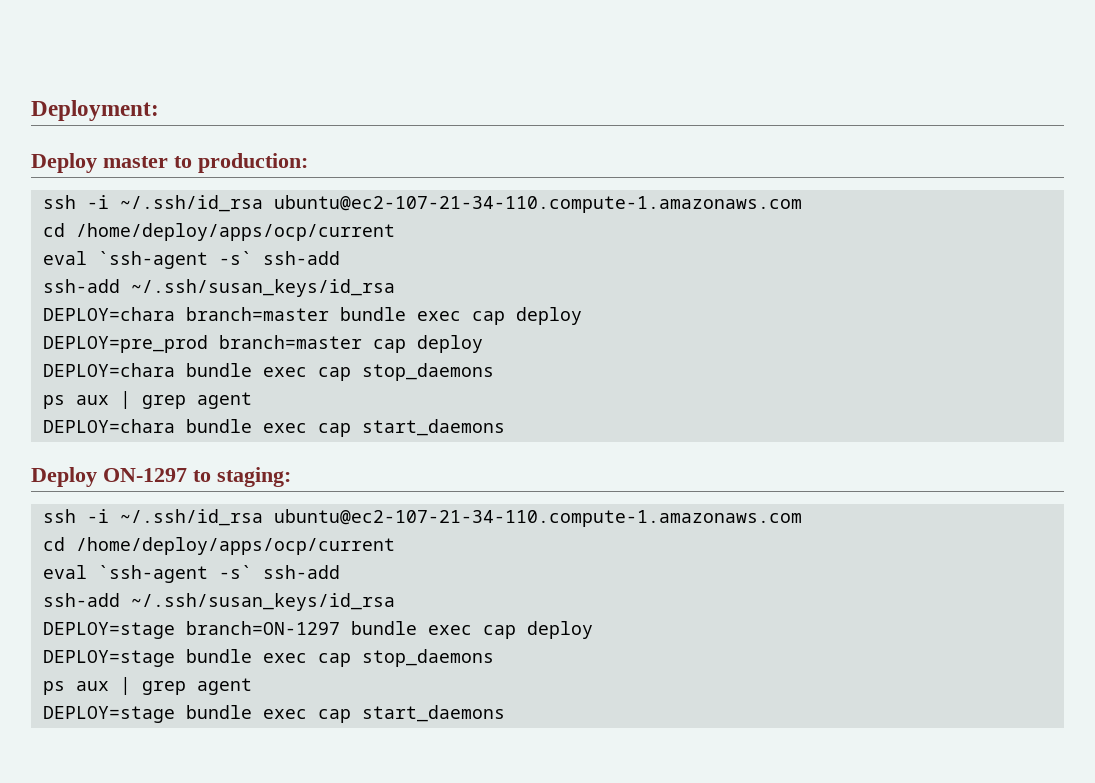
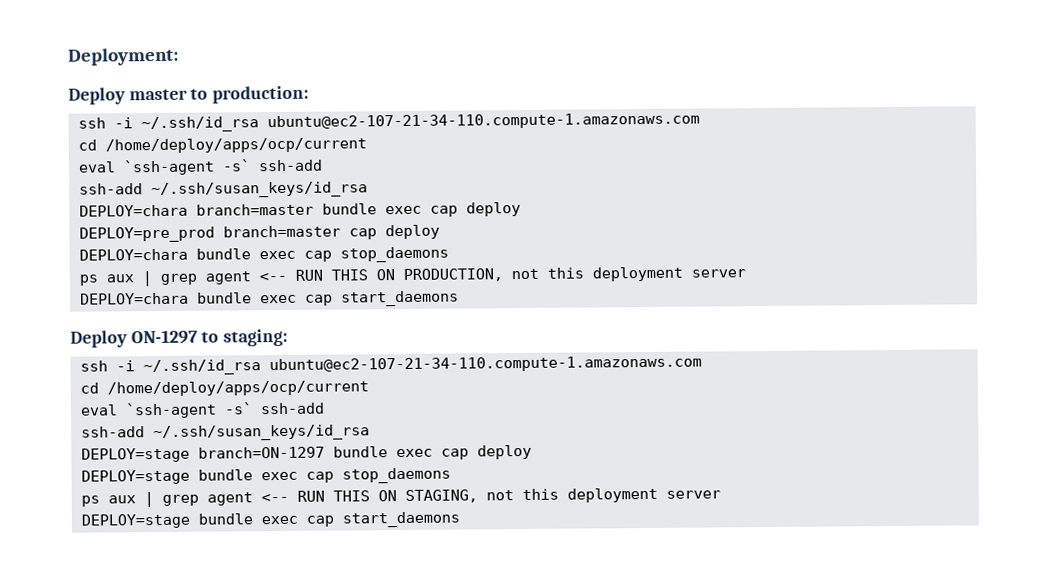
  DEPLOY=chara bundle exec cap stop_daemons
- ps aux | grep agent
+ ps aux | grep agent <-- RUN THIS ON PRODUCTION, not this deployment server
  DEPLOY=stage bundle exec cap stop_daemons
- ps aux | grep agent
+ ps aux | grep agent <-- RUN THIS ON STAGING, not this deployment server

